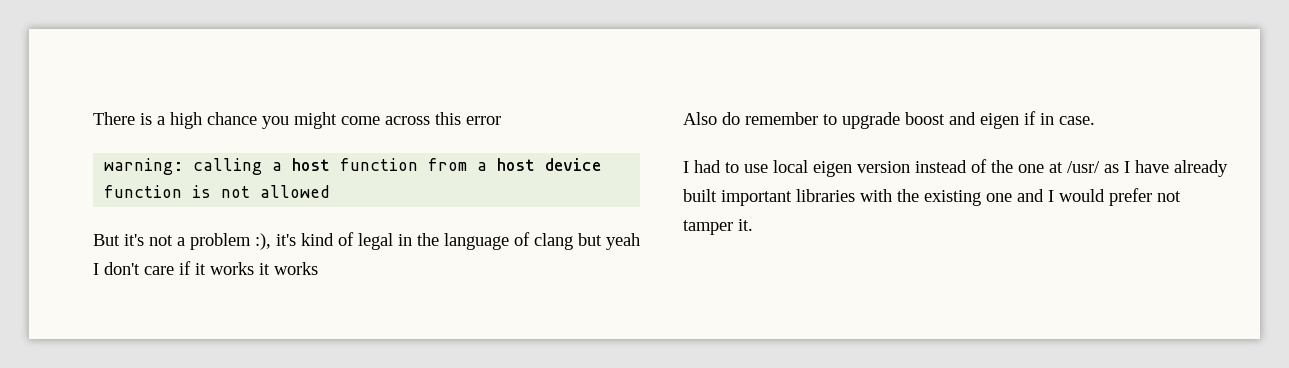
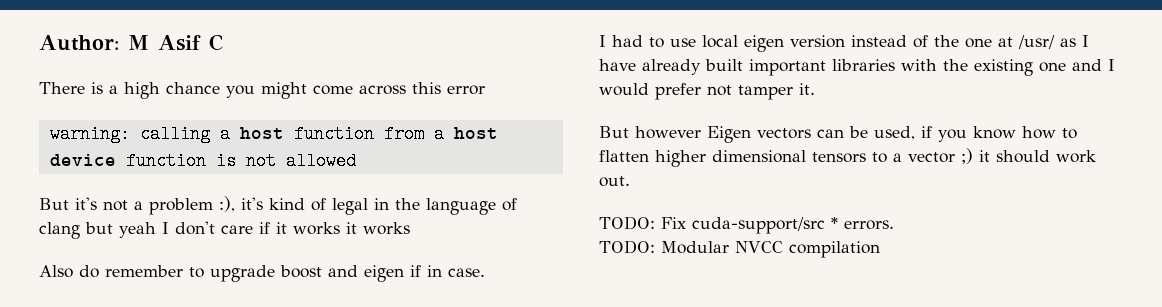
+ Author: M Asif C
+ But however Eigen vectors can be used, if you know how to flatten higher dimensional tensors to a vector ;) it should work out.
+ TODO: Fix cuda-support/src * errors.
+ TODO: Modular NVCC compilation

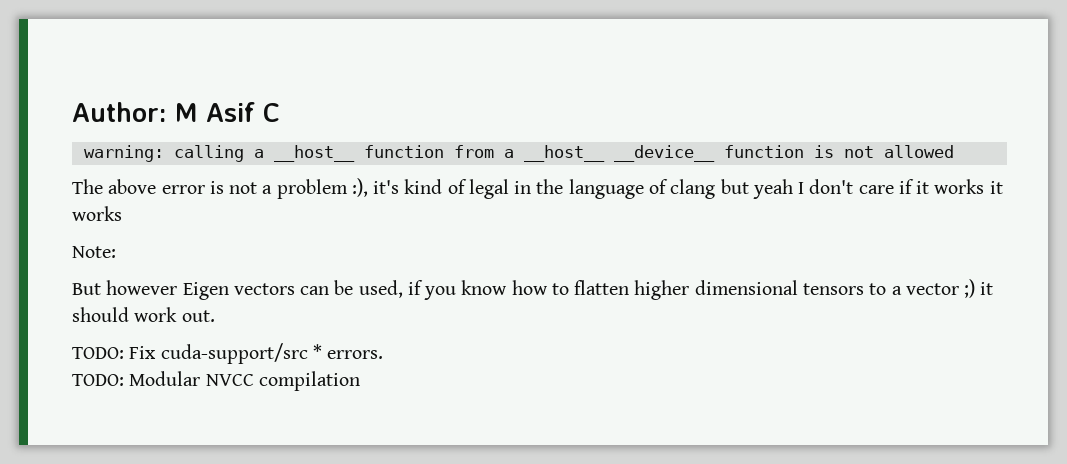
- There is a high chance you might come across this error
- warning: calling a host function from a host device function is not allowed
+ warning: calling a __host__ function from a __host__ __device__ function is not allowed
- But it's not a problem :), it's kind of legal in the language of clang but yeah I don't care if it works it works
+ The above error is not a problem :), it's kind of legal in the language of clang but yeah I don't care if it works it works
- Also do remember to upgrade boost and eigen if in case.
- I had to use local eigen version instead of the one at /usr/ as I have already built important libraries with the existing one and I would prefer not tamper it.
+ Note:

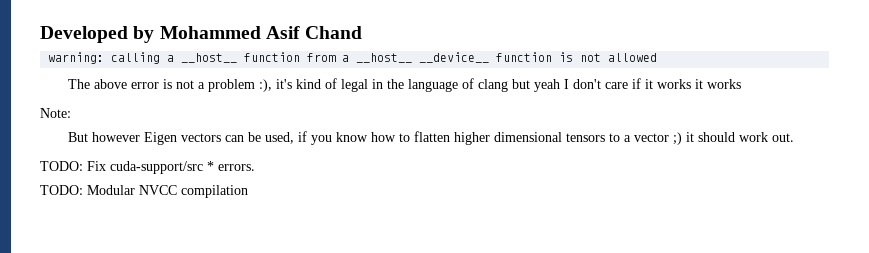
- Author: M Asif C
+ Developed by Mohammed Asif Chand

